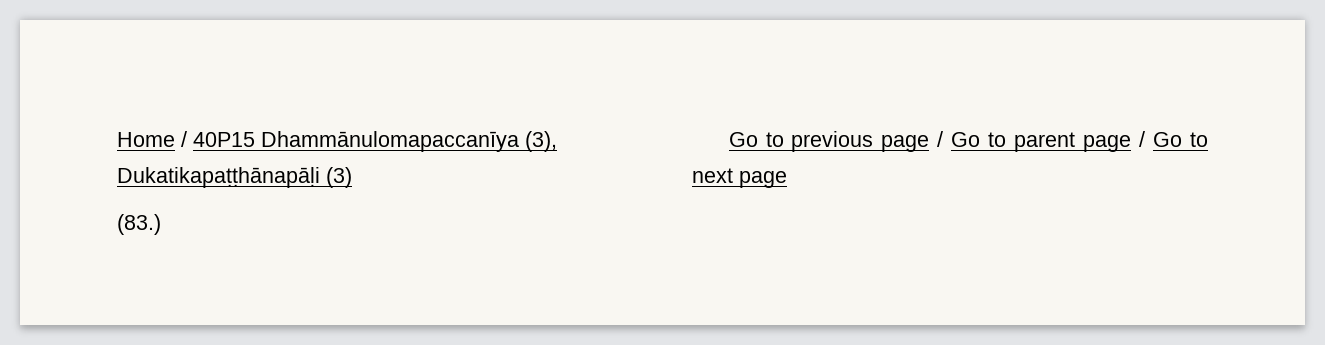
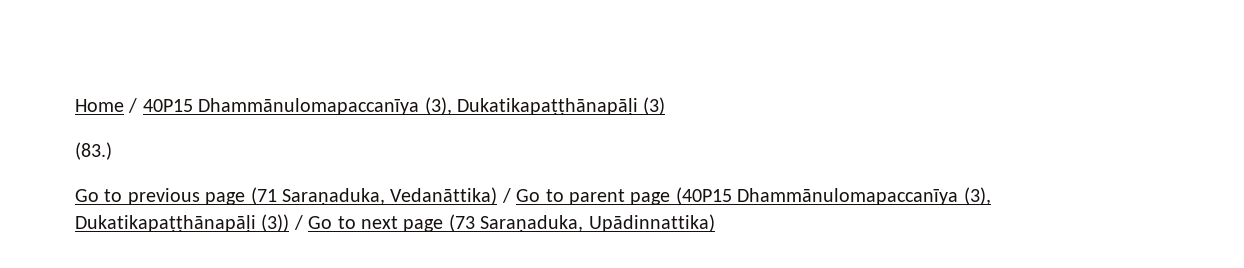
- Go to previous page / Go to parent page / Go to next page
+ Go to previous page (71 Saraṇaduka, Vedanāttika) / Go to parent page (40P15 Dhammānulomapaccanīya (3), Dukatikapaṭṭhānapāḷi (3)) / Go to next page (73 Saraṇaduka, Upādinnattika)

